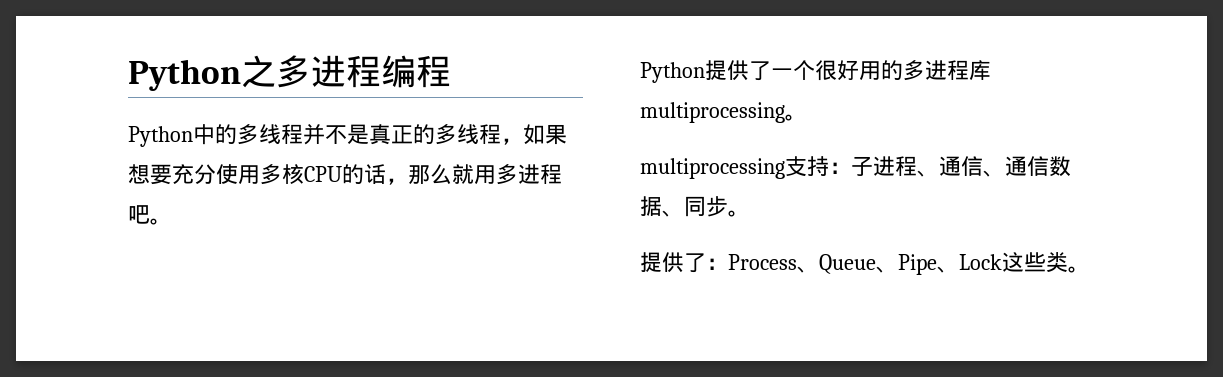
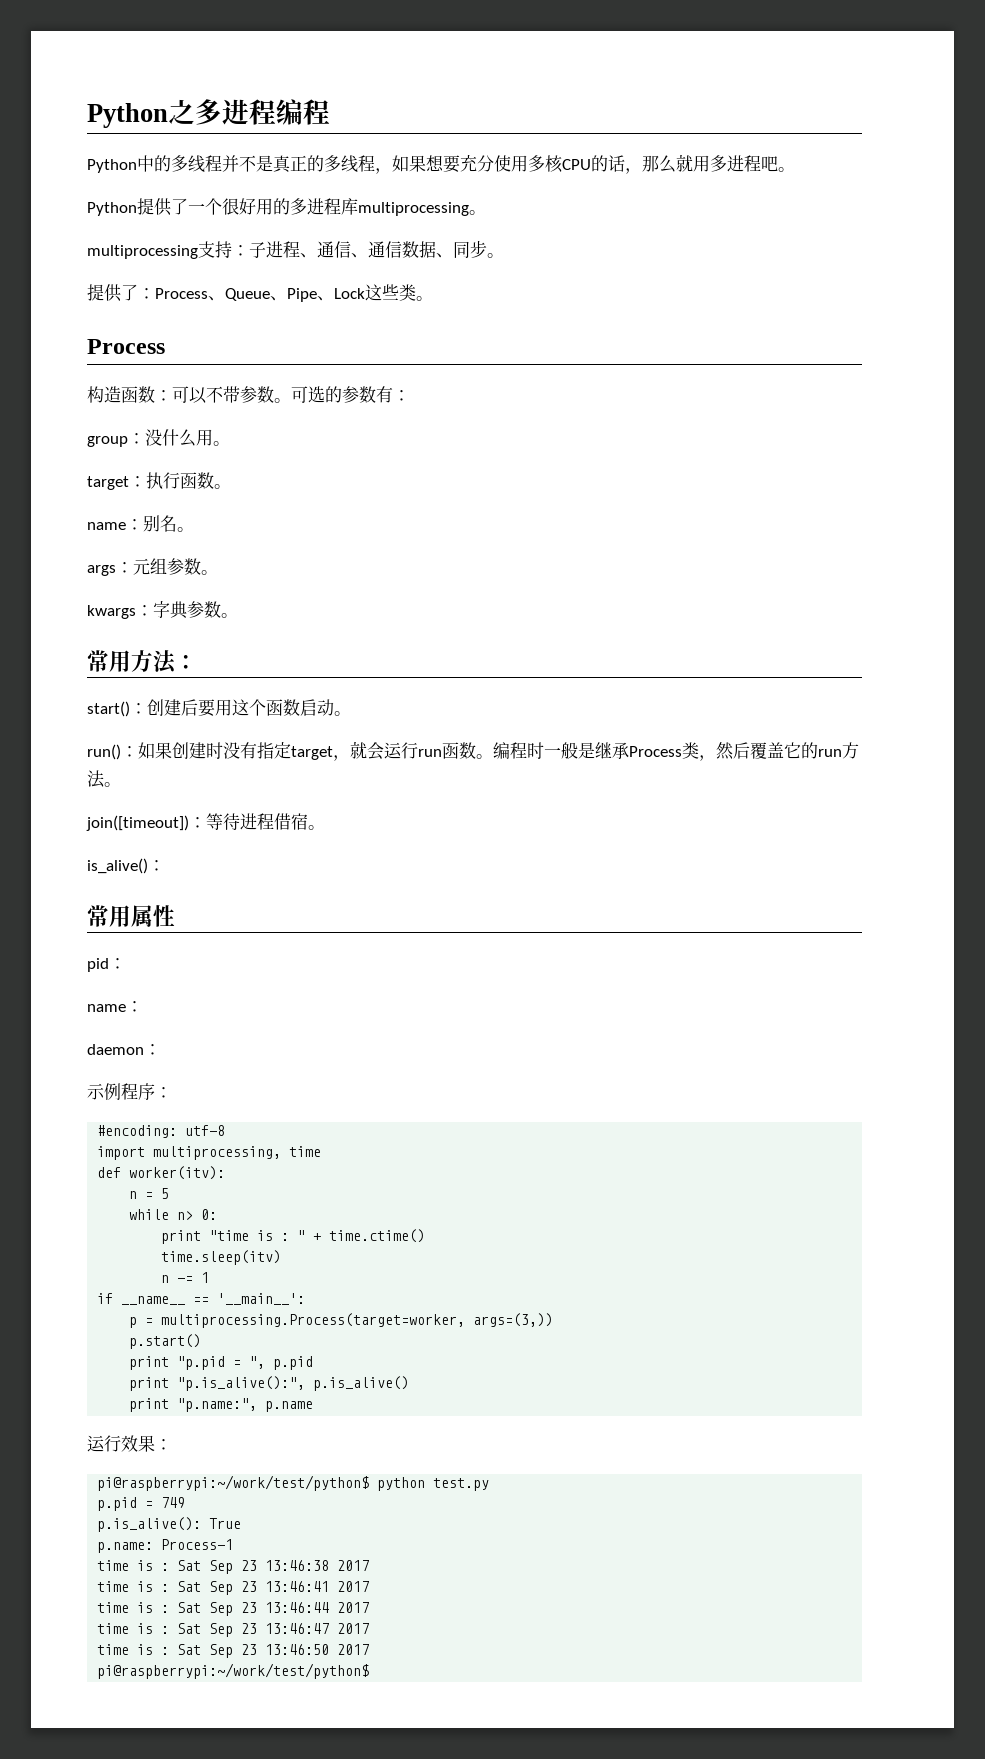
  提供了：Process、Queue、Pipe、Lock这些类。
+ Process
+ 构造函数：可以不带参数。可选的参数有：
+ group：没什么用。
+ target：执行函数。
+ name：别名。
+ args：元组参数。
+ kwargs：字典参数。
+ 常用方法：
+ start()：创建后要用这个函数启动。
+ run()：如果创建时没有指定target，就会运行run函数。编程时一般是继承Process类，然后覆盖它的run方法。
+ join([timeout])：等待进程借宿。
+ is_alive()：
+ 常用属性
+ pid：
+ name：
+ daemon：
+ 示例程序：
+ #encoding: utf-8
+ import multiprocessing, time
+ def worker(itv):
+ n = 5
+ while n> 0:
+ print "time is : " + time.ctime()
+ time.sleep(itv)
+ n -= 1
+ if __name__ == '__main__':
+ p = multiprocessing.Process(target=worker, args=(3,))
+ p.start()
+ print "p.pid = ", p.pid
+ print "p.is_alive():", p.is_alive()
+ print "p.name:", p.name
+ 运行效果：
+ pi@raspberrypi:~/work/test/python$ python test.py
+ p.pid = 749
+ p.is_alive(): True
+ p.name: Process-1
+ time is : Sat Sep 23 13:46:38 2017
+ time is : Sat Sep 23 13:46:41 2017
+ time is : Sat Sep 23 13:46:44 2017
+ time is : Sat Sep 23 13:46:47 2017
+ time is : Sat Sep 23 13:46:50 2017
+ pi@raspberrypi:~/work/test/python$

